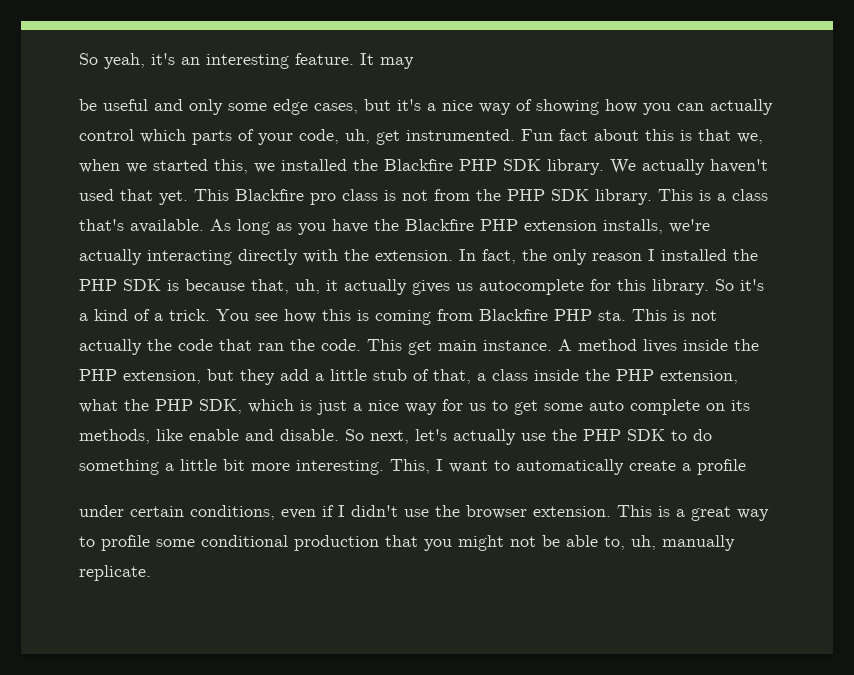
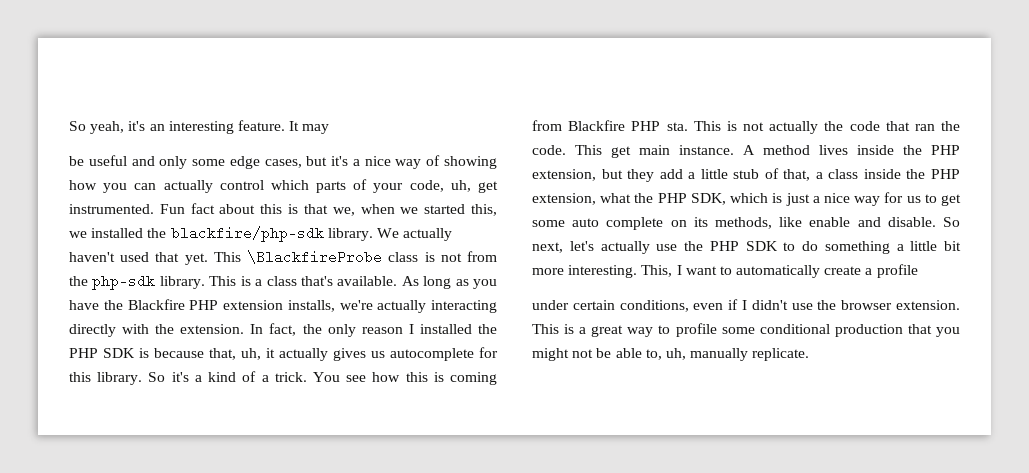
- Fun fact about this is that we, when we started this, we installed the Blackfire PHP SDK library.
+ Fun fact about this is that we, when we started this, we installed the blackfire/php-sdk library.
- This Blackfire pro class is not from the PHP SDK library.
+ This \BlackfireProbe class is not from the php-sdk library.

